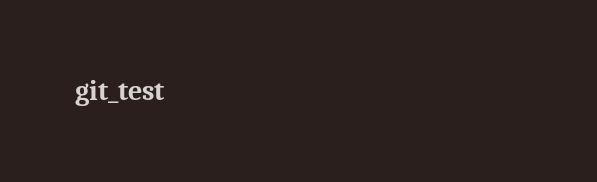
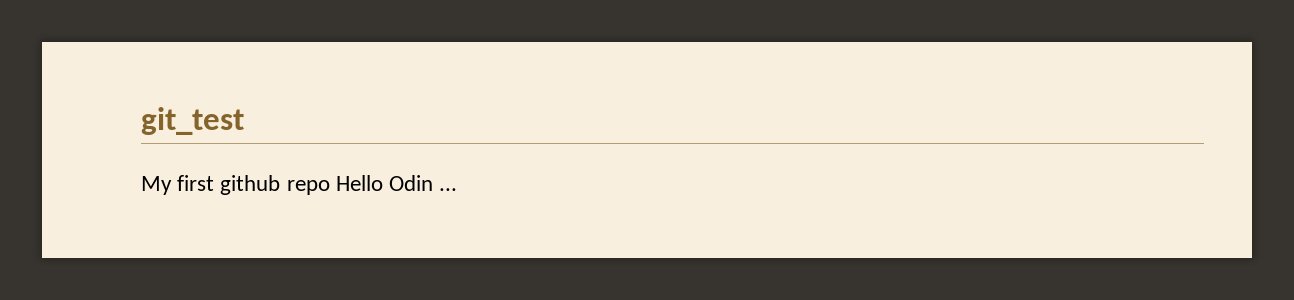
+ My first github repo Hello Odin ...

